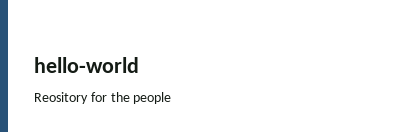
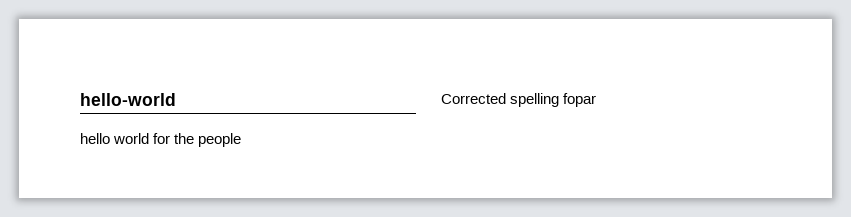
- Reository for the people
+ hello world for the people
+ Corrected spelling fopar

